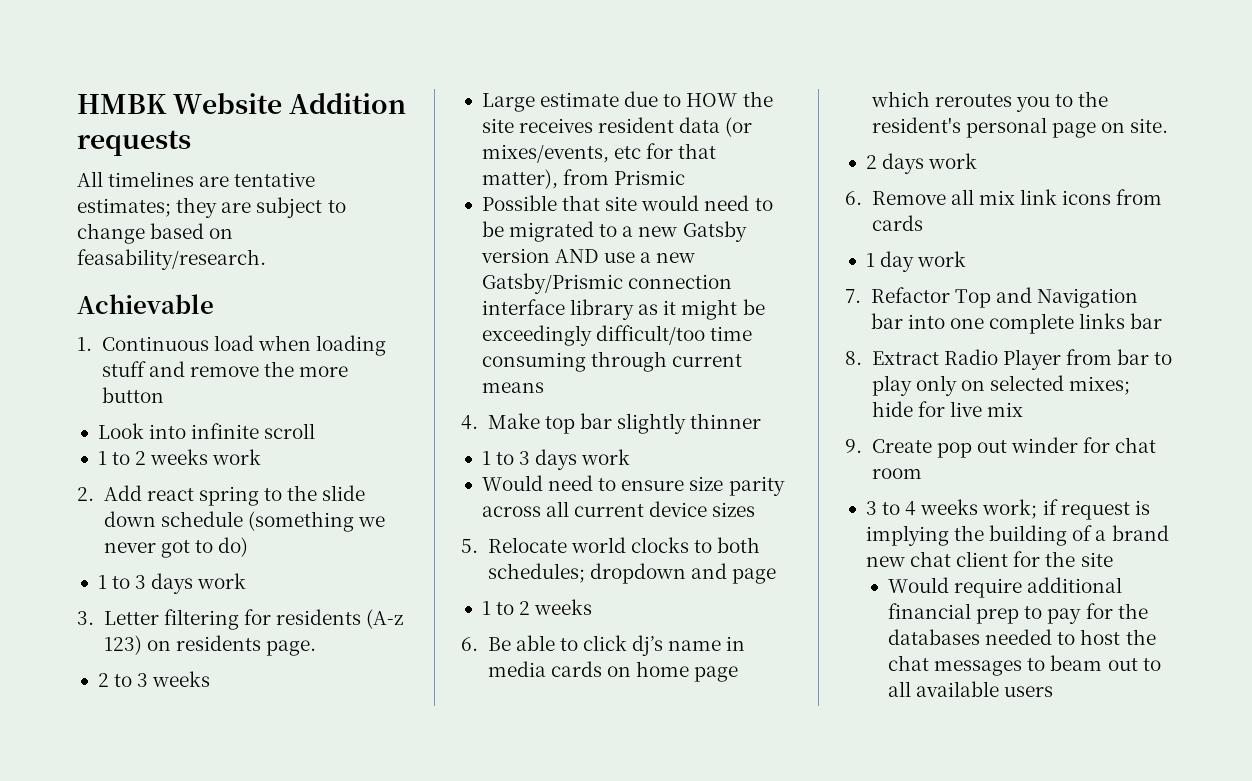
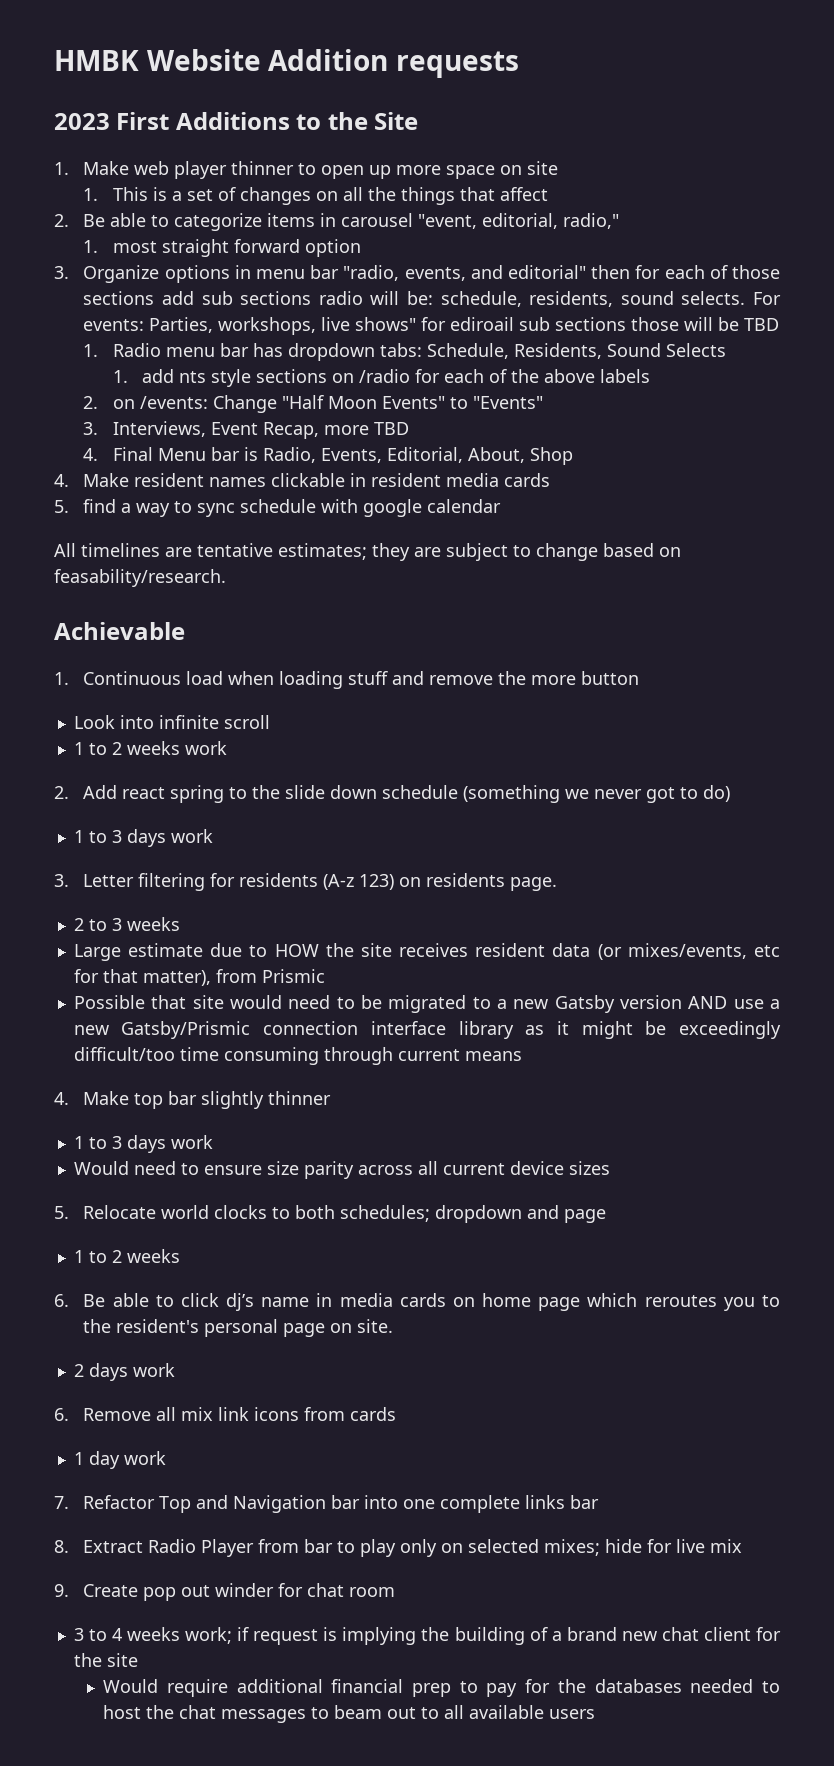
+ 2023 First Additions to the Site
+ 1. Make web player thinner to open up more space on site
+ 1. This is a set of changes on all the things that affect
+ 2. Be able to categorize items in carousel "event, editorial, radio,"
+ 1. most straight forward option
+ 3. Organize options in menu bar "radio, events, and editorial" then for each of those sections add sub sections radio will be: schedule, residents, sound selects. For events: Parties, workshops, live shows" for ediroail sub sections those will be TBD
+ 1. Radio menu bar has dropdown tabs: Schedule, Residents, Sound Selects
+ 1. add nts style sections on /radio for each of the above labels
+ 2. on /events: Change "Half Moon Events" to "Events"
+ 3. Interviews, Event Recap, more TBD
+ 4. Final Menu bar is Radio, Events, Editorial, About, Shop
+ 4. Make resident names clickable in resident media cards
+ 5. find a way to sync schedule with google calendar

